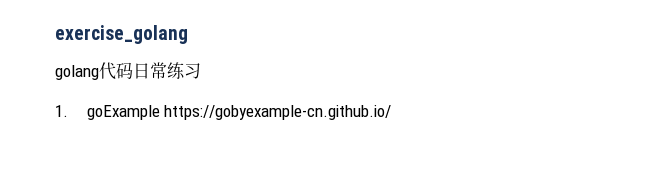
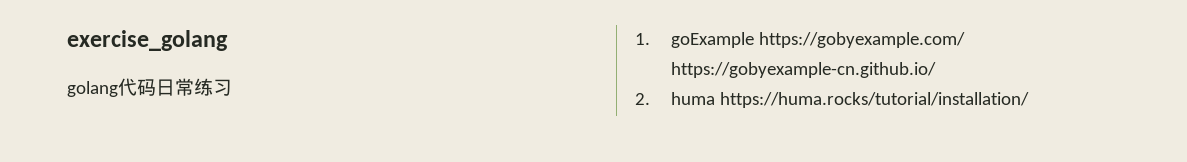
- 1. goExample https://gobyexample-cn.github.io/
+ 1. goExample https://gobyexample.com/ https://gobyexample-cn.github.io/
+ 2. huma https://huma.rocks/tutorial/installation/

